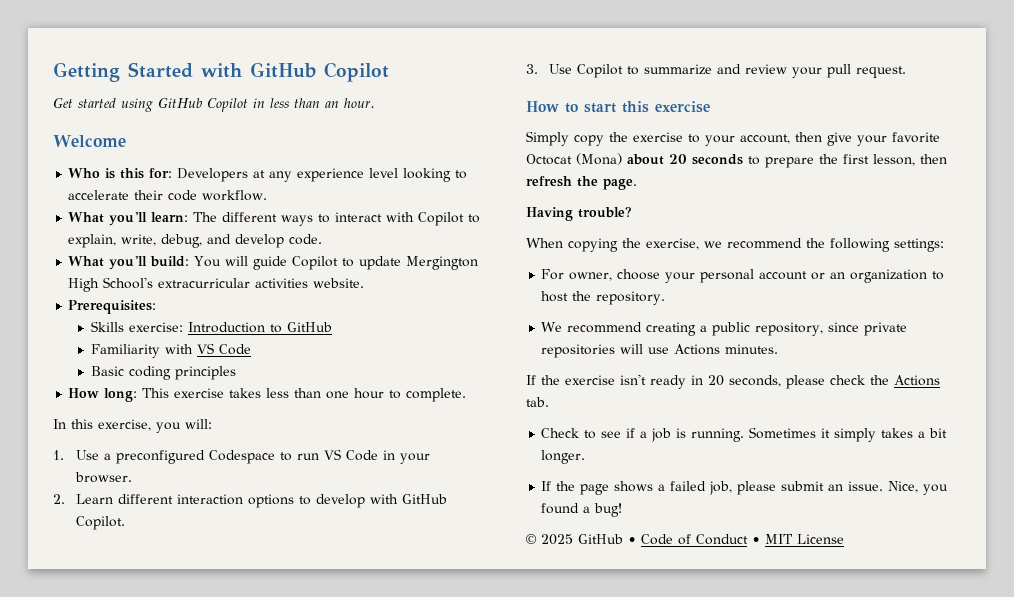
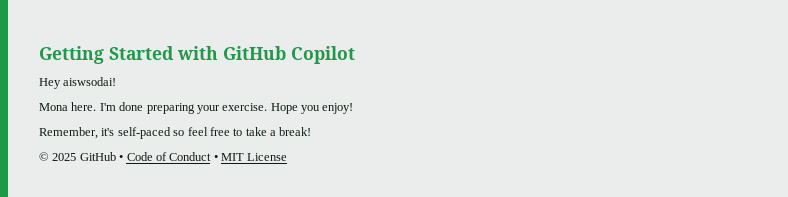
- Get started using GitHub Copilot in less than an hour.
- Welcome
- Who is this for: Developers at any experience level looking to accelerate their code workflow.
- What you'll learn: The different ways to interact with Copilot to explain, write, debug, and develop code.
- What you'll build: You will guide Copilot to update Mergington High School's extracurricular activities website.
- Prerequisites:
- Skills exercise: Introduction to GitHub
- Familiarity with VS Code
- Basic coding principles
- How long: This exercise takes less than one hour to complete.
- In this exercise, you will:
- 1. Use a preconfigured Codespace to run VS Code in your browser.
- 2. Learn different interaction options to develop with GitHub Copilot.
- 3. Use Copilot to summarize and review your pull request.
- How to start this exercise
- Simply copy the exercise to your account, then give your favorite Octocat (Mona) about 20 seconds to prepare the first lesson, then refresh the page.
- Having trouble?
- When copying the exercise, we recommend the following settings:
- For owner, choose your personal account or an organization to host the repository.
- We recommend creating a public repository, since private repositories will use Actions minutes.
- If the exercise isn't ready in 20 seconds, please check the Actions tab.
- Check to see if a job is running. Sometimes it simply takes a bit longer.
- If the page shows a failed job, please submit an issue. Nice, you found a bug!
+ Hey aiswsodai!
+ Mona here. I'm done preparing your exercise. Hope you enjoy!
+ Remember, it's self-paced so feel free to take a break!

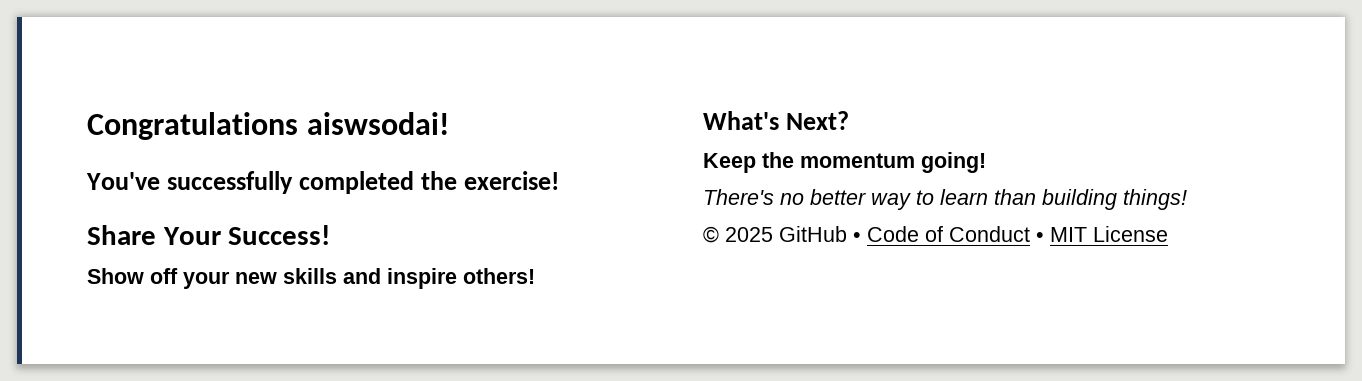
- Getting Started with GitHub Copilot
- Hey aiswsodai!
- Mona here. I'm done preparing your exercise. Hope you enjoy!
- Remember, it's self-paced so feel free to take a break!
+ Congratulations aiswsodai!
+ You've successfully completed the exercise!
+ Share Your Success!
+ Show off your new skills and inspire others!
+ What's Next?
+ Keep the momentum going!
+ There's no better way to learn than building things!

